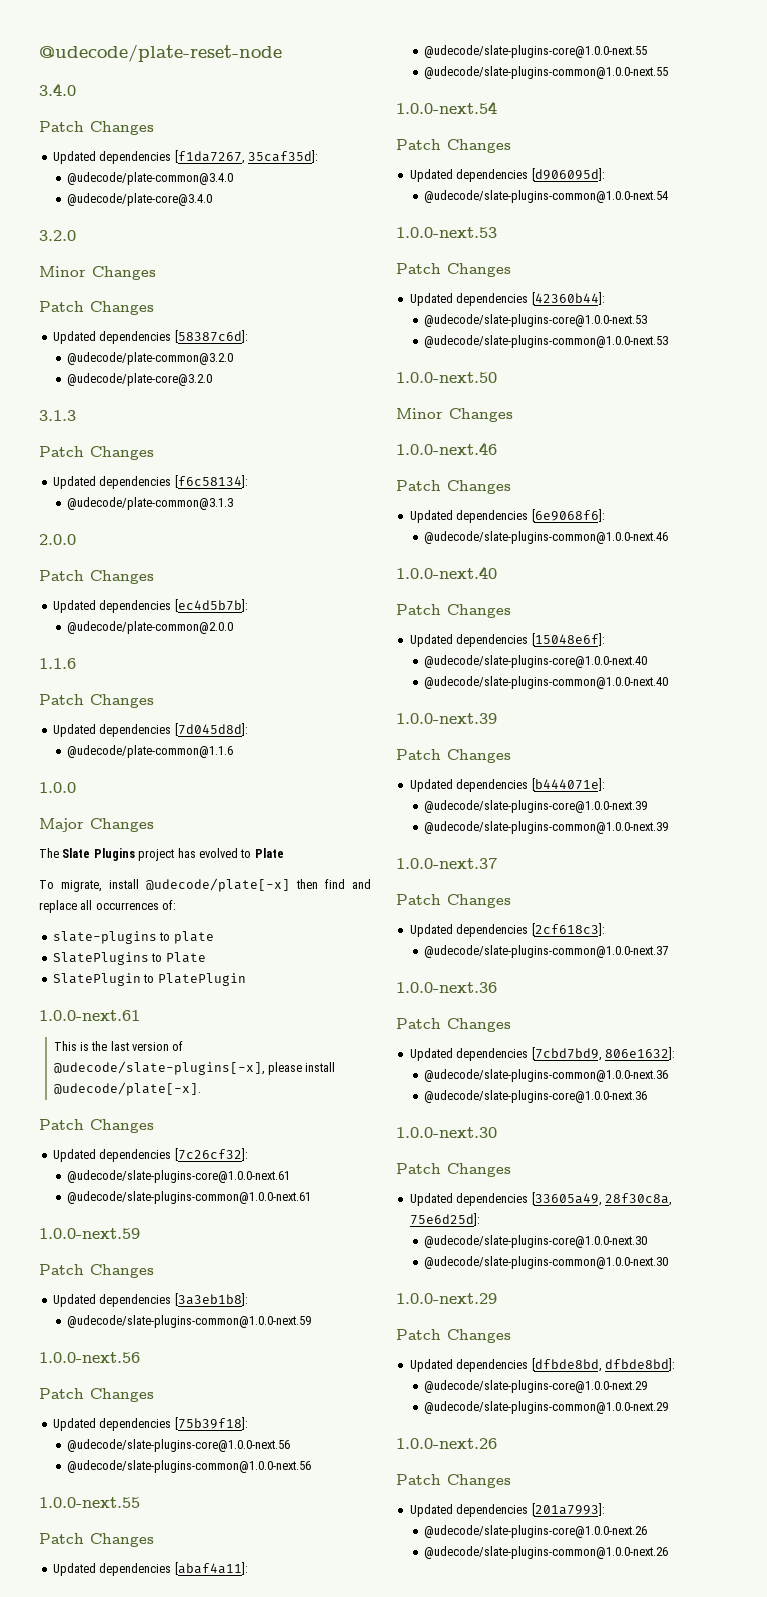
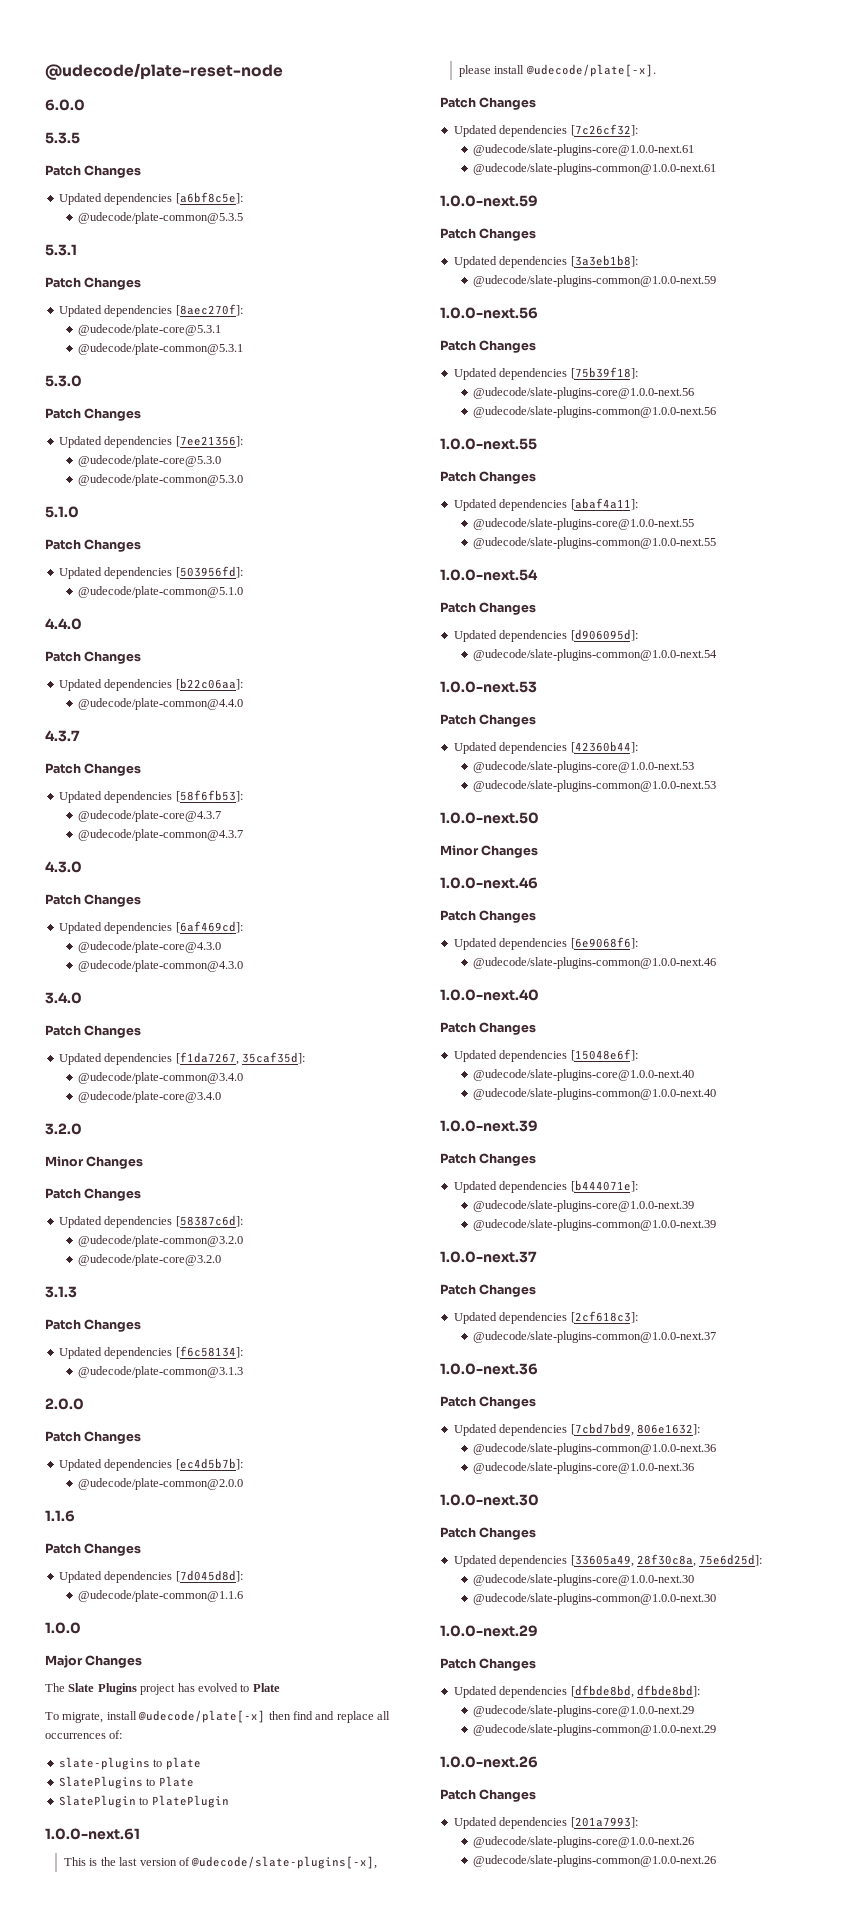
+ 6.0.0
+ 5.3.5
+ Patch Changes
+ Updated dependencies [a6bf8c5e]:
+ @udecode/plate-common@5.3.5
+ 5.3.1
+ Patch Changes
+ Updated dependencies [8aec270f]:
+ @udecode/plate-core@5.3.1
+ @udecode/plate-common@5.3.1
+ 5.3.0
+ Patch Changes
+ Updated dependencies [7ee21356]:
+ @udecode/plate-core@5.3.0
+ @udecode/plate-common@5.3.0
+ 5.1.0
+ Patch Changes
+ Updated dependencies [503956fd]:
+ @udecode/plate-common@5.1.0
+ 4.4.0
+ Patch Changes
+ Updated dependencies [b22c06aa]:
+ @udecode/plate-common@4.4.0
+ 4.3.7
+ Patch Changes
+ Updated dependencies [58f6fb53]:
+ @udecode/plate-core@4.3.7
+ @udecode/plate-common@4.3.7
+ 4.3.0
+ Patch Changes
+ Updated dependencies [6af469cd]:
+ @udecode/plate-core@4.3.0
+ @udecode/plate-common@4.3.0

